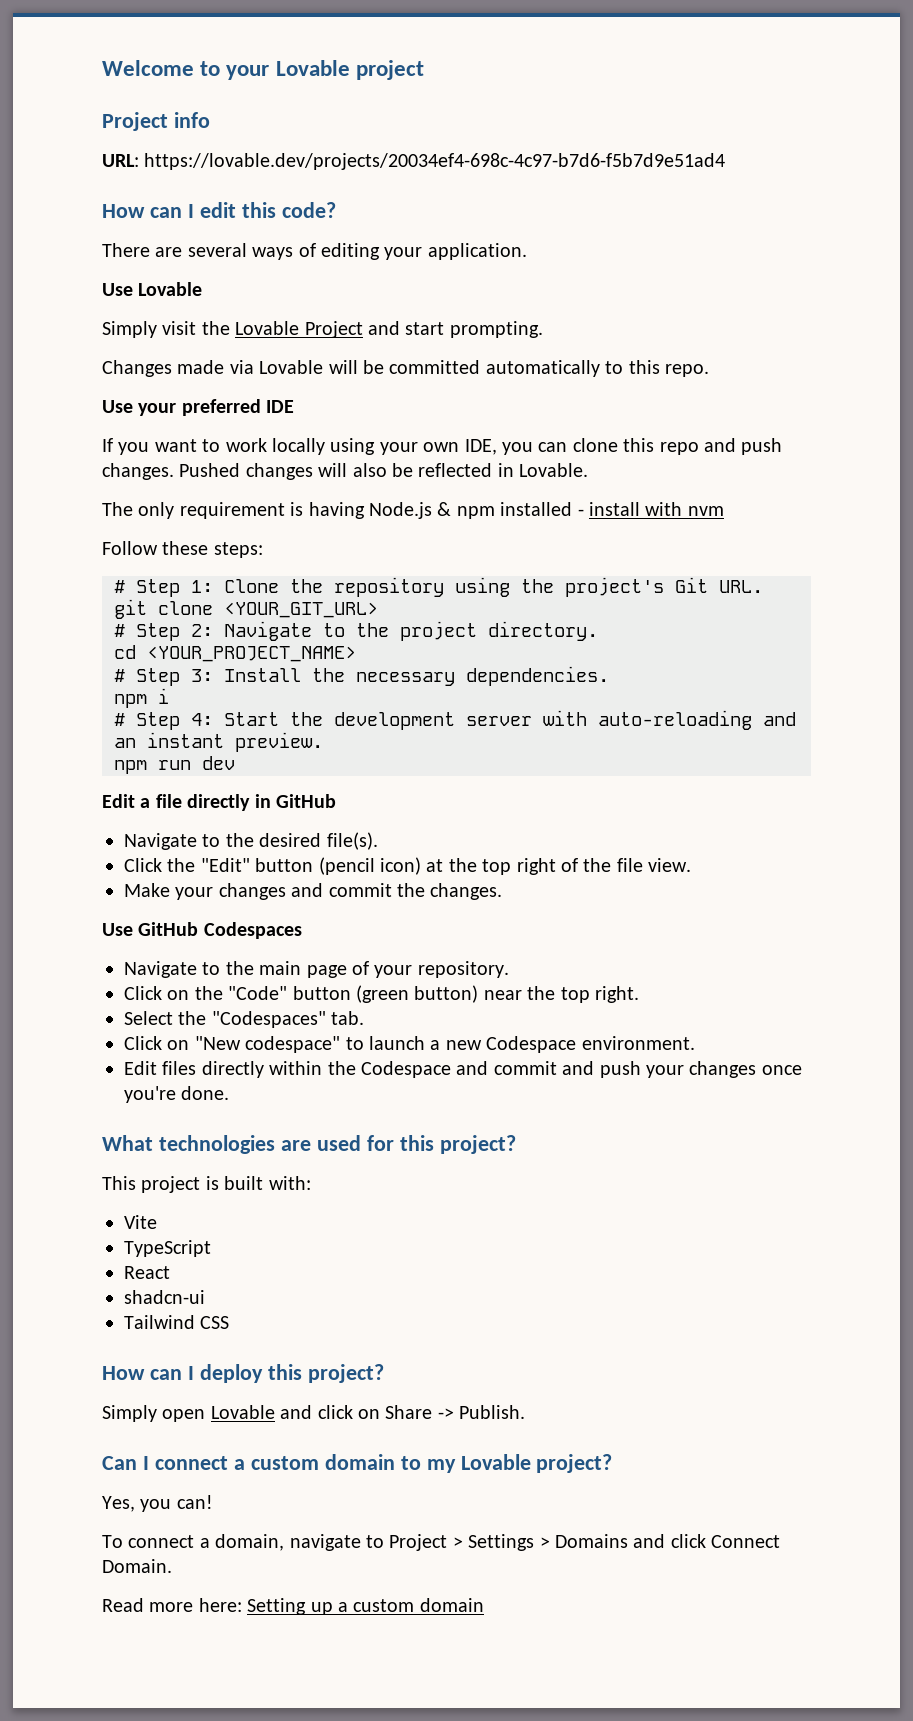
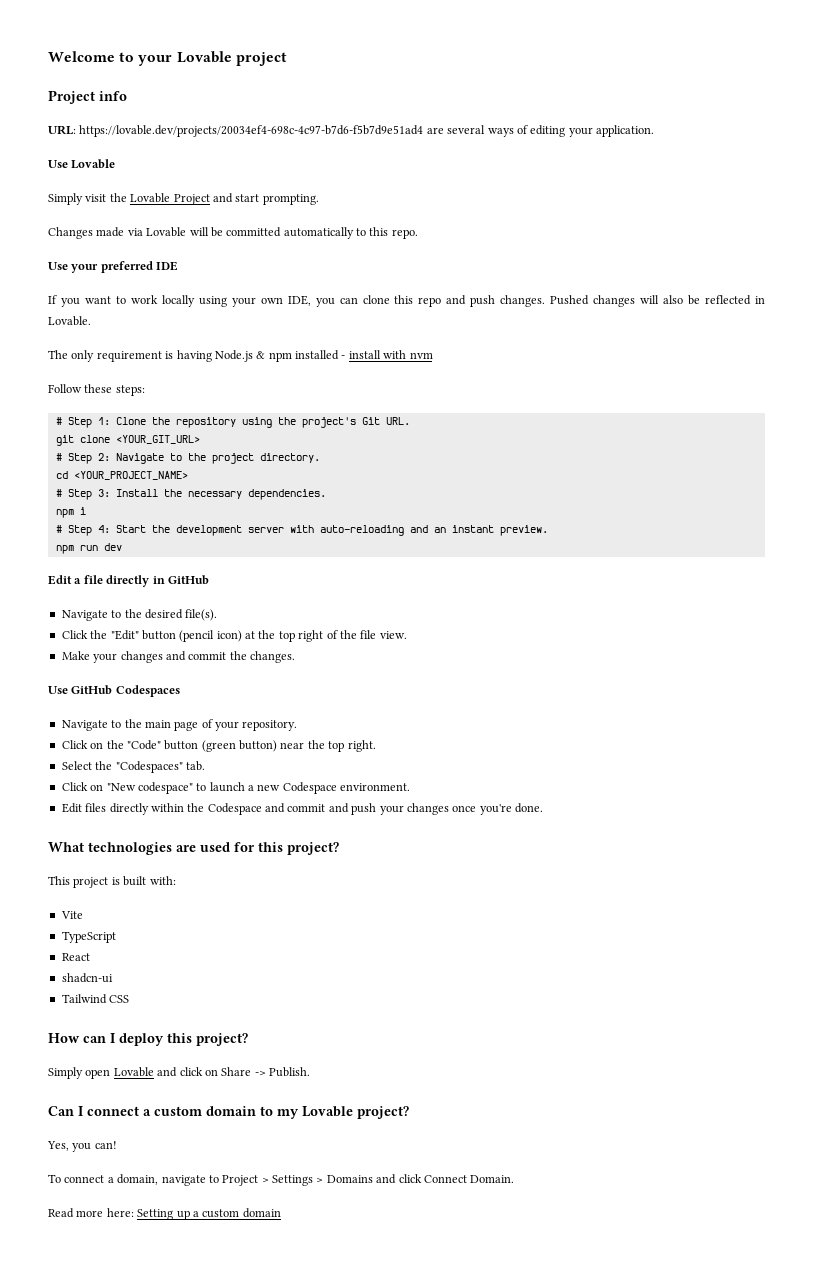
- URL: https://lovable.dev/projects/20034ef4-698c-4c97-b7d6-f5b7d9e51ad4
- How can I edit this code?
- There are several ways of editing your application.
+ URL: https://lovable.dev/projects/20034ef4-698c-4c97-b7d6-f5b7d9e51ad4 are several ways of editing your application.

